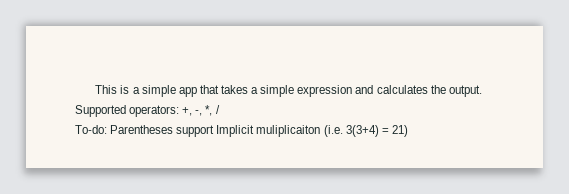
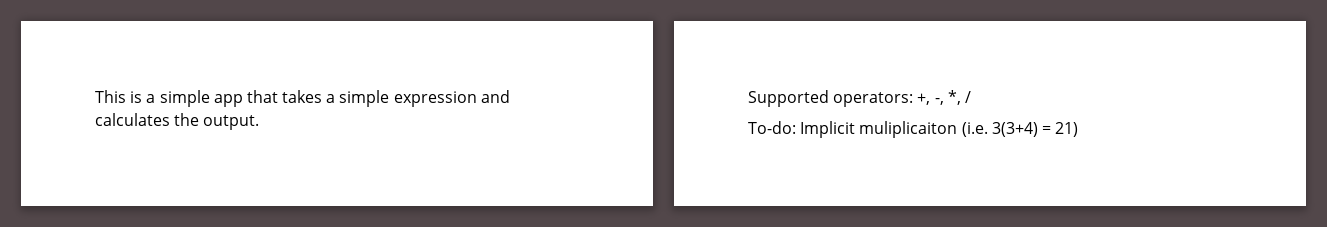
- To-do: Parentheses support Implicit muliplicaiton (i.e. 3(3+4) = 21)
+ To-do: Implicit muliplicaiton (i.e. 3(3+4) = 21)

